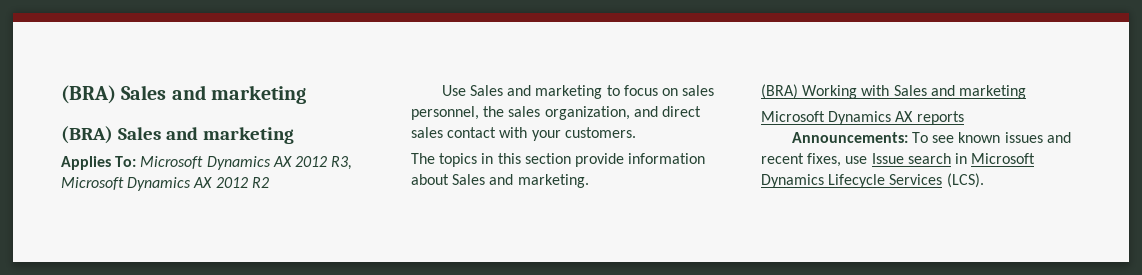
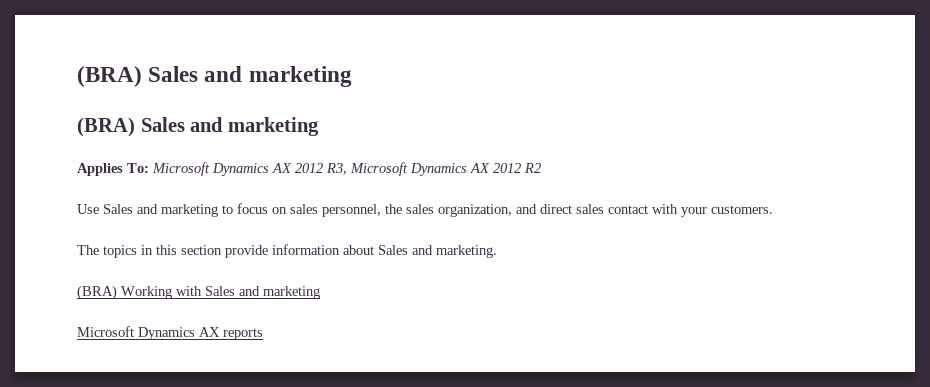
- Announcements: To see known issues and recent fixes, use Issue search in Microsoft Dynamics Lifecycle Services (LCS).

